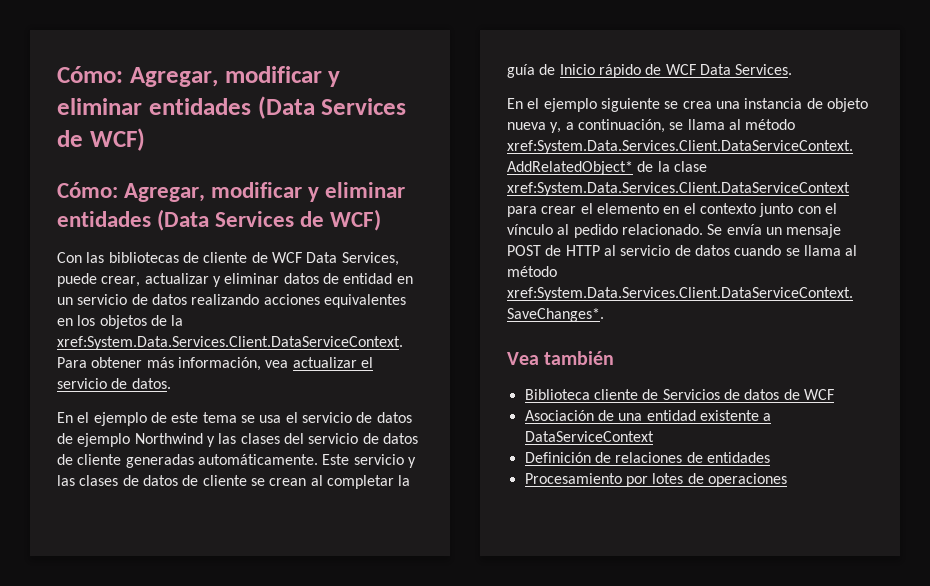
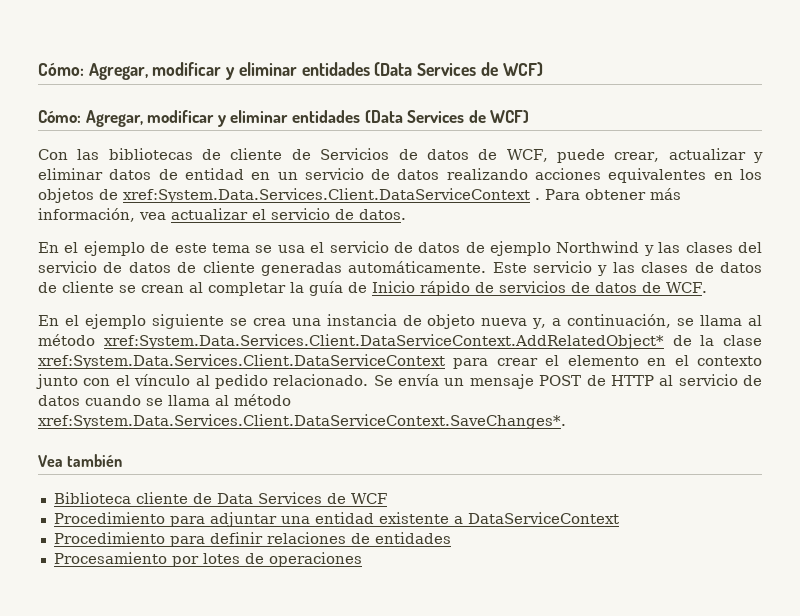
- Con las bibliotecas de cliente de WCF Data Services, puede crear, actualizar y eliminar datos de entidad en un servicio de datos realizando acciones equivalentes en los objetos de la xref:System.Data.Services.Client.DataServiceContext. Para obtener más información, vea actualizar el servicio de datos.
+ Con las bibliotecas de cliente de Servicios de datos de WCF, puede crear, actualizar y eliminar datos de entidad en un servicio de datos realizando acciones equivalentes en los objetos de xref:System.Data.Services.Client.DataServiceContext . Para obtener más información, vea actualizar el servicio de datos.
- Este servicio y las clases de datos de cliente se crean al completar la guía de Inicio rápido de WCF Data Services.
+ Este servicio y las clases de datos de cliente se crean al completar la guía de Inicio rápido de servicios de datos de WCF.
- Biblioteca cliente de Servicios de datos de WCF
+ Biblioteca cliente de Data Services de WCF
- Asociación de una entidad existente a DataServiceContext
+ Procedimiento para adjuntar una entidad existente a DataServiceContext
- Definición de relaciones de entidades
+ Procedimiento para definir relaciones de entidades

